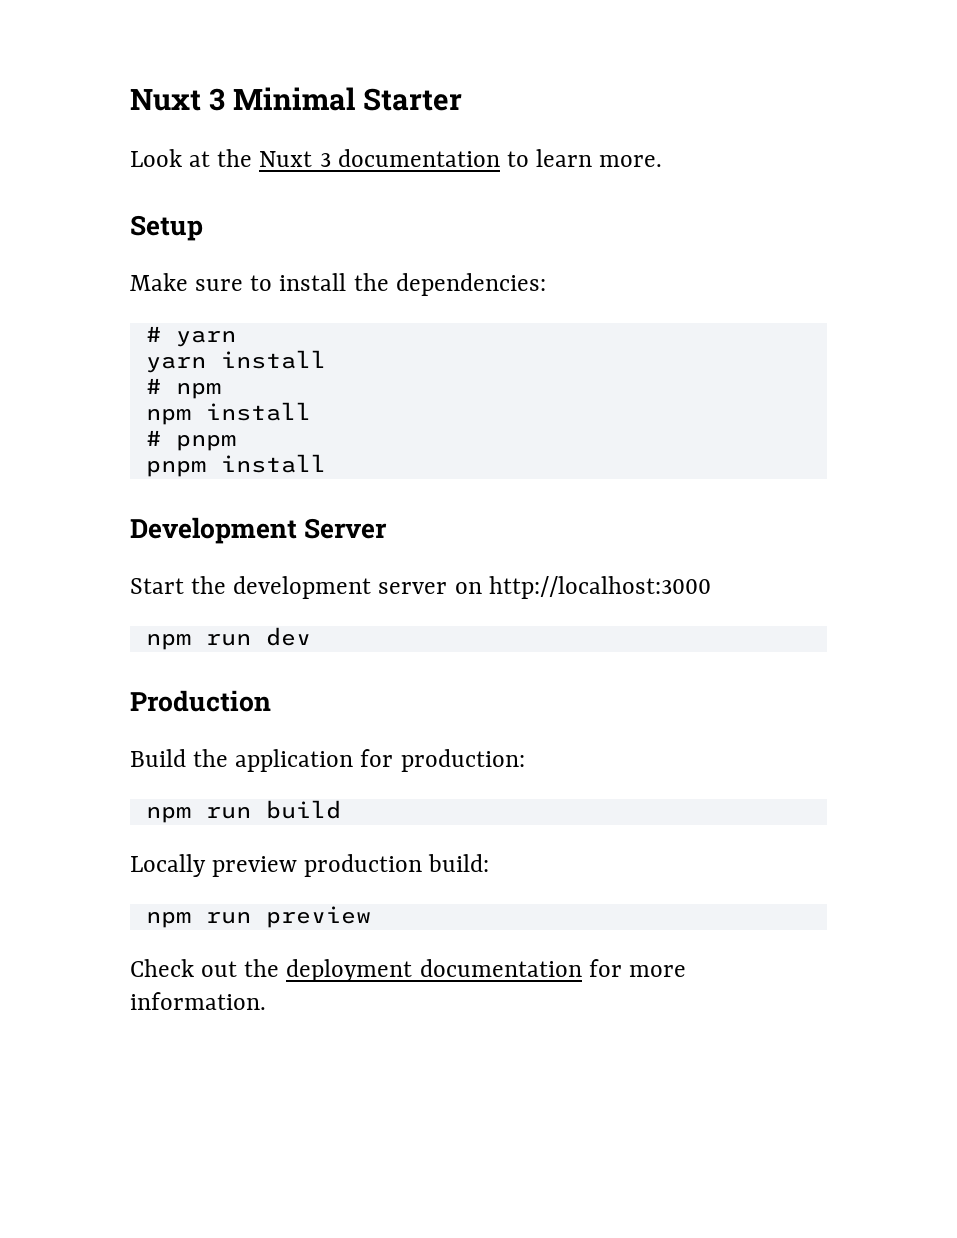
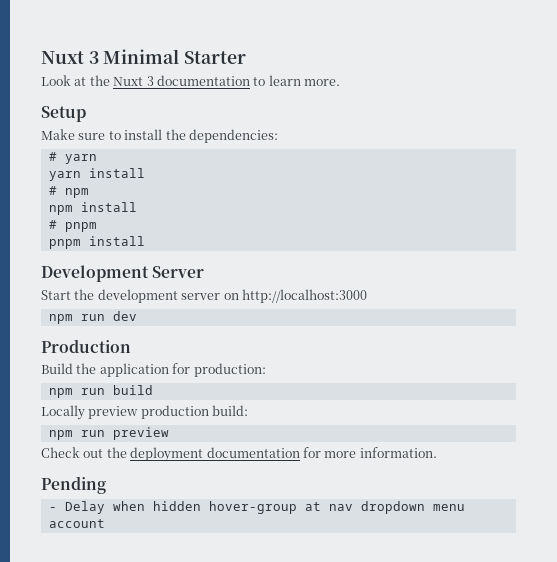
+ Pending
+ - Delay when hidden hover-group at nav dropdown menu account

